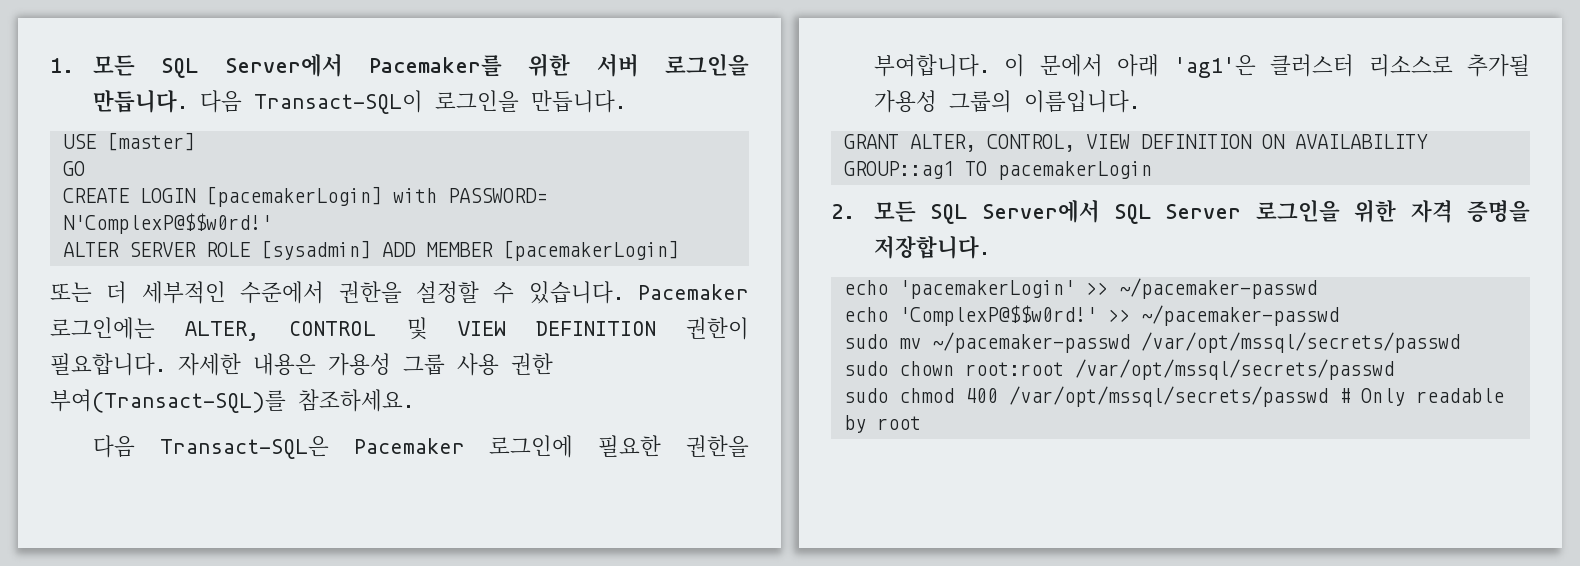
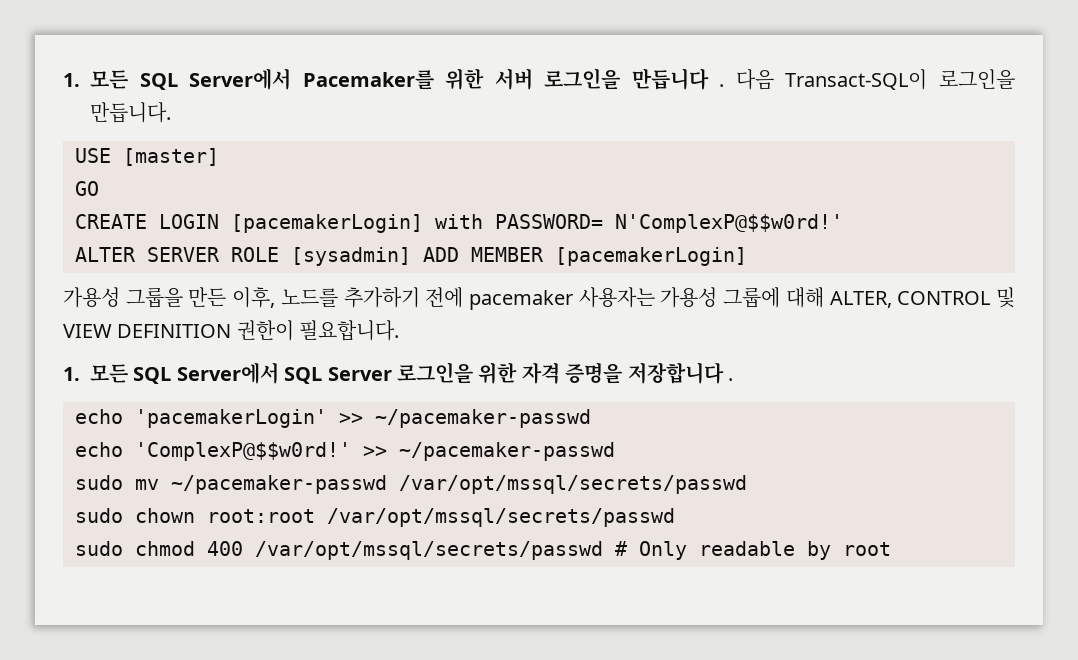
- 1. 모든 SQL Server에서 Pacemaker를 위한 서버 로그인을 만듭니다.
+ 1. 모든 SQL Server에서 Pacemaker를 위한 서버 로그인을 만듭니다 .
- 또는 더 세부적인 수준에서 권한을 설정할 수 있습니다. Pacemaker 로그인에는 ALTER, CONTROL 및 VIEW DEFINITION 권한이 필요합니다. 자세한 내용은 가용성 그룹 사용 권한 부여(Transact-SQL)를 참조하세요.
- 다음 Transact-SQL은 Pacemaker 로그인에 필요한 권한을 부여합니다. 이 문에서 아래 'ag1'은 클러스터 리소스로 추가될 가용성 그룹의 이름입니다.
- GRANT ALTER, CONTROL, VIEW DEFINITION ON AVAILABILITY GROUP::ag1 TO pacemakerLogin
- 2. 모든 SQL Server에서 SQL Server 로그인을 위한 자격 증명을 저장합니다.
+ 가용성 그룹을 만든 이후, 노드를 추가하기 전에 pacemaker 사용자는 가용성 그룹에 대해 ALTER, CONTROL 및 VIEW DEFINITION 권한이 필요합니다.
+ 1. 모든 SQL Server에서 SQL Server 로그인을 위한 자격 증명을 저장합니다 .

